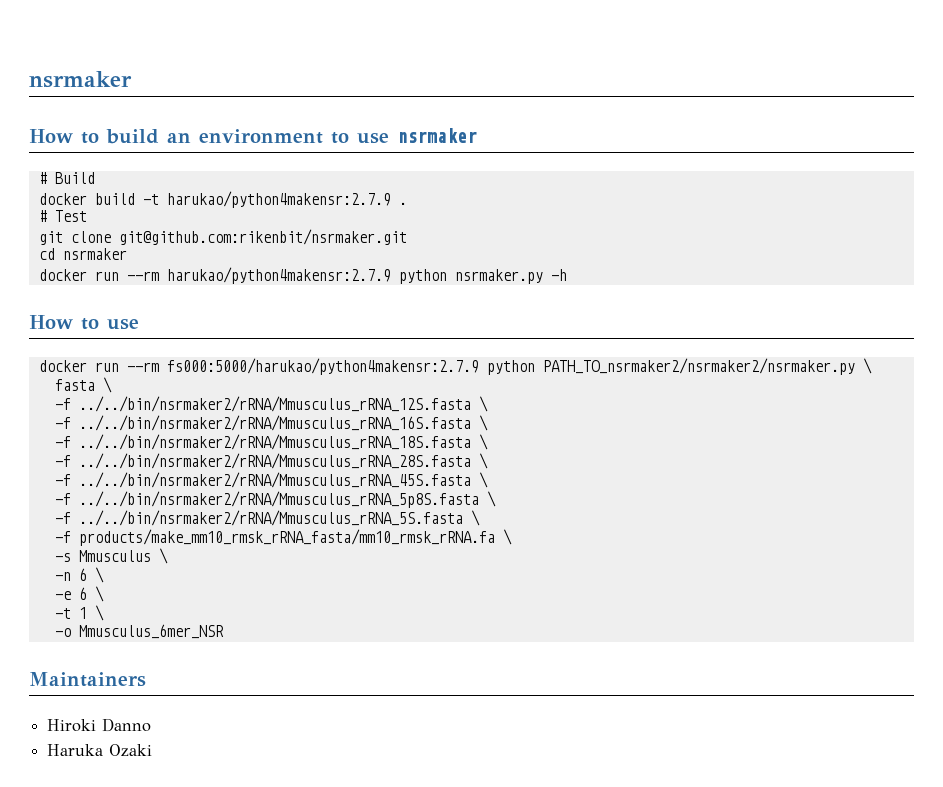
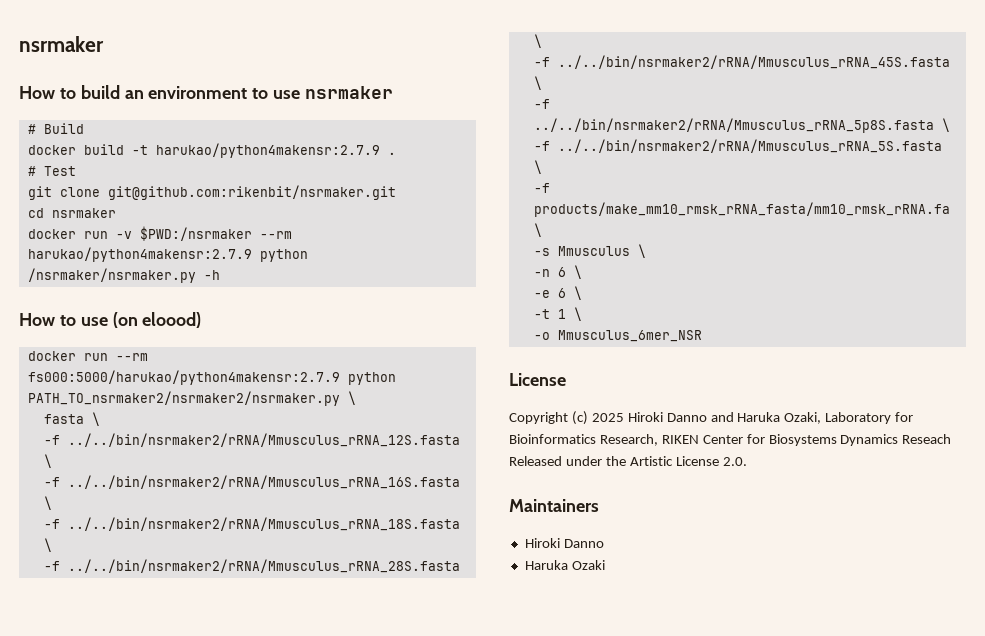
- docker run --rm harukao/python4makensr:2.7.9 python nsrmaker.py -h
+ docker run -v $PWD:/nsrmaker --rm harukao/python4makensr:2.7.9 python /nsrmaker/nsrmaker.py -h
- How to use
+ How to use (on eloood)
  -o Mmusculus_6mer_NSR
+ License
+ Copyright (c) 2025 Hiroki Danno and Haruka Ozaki, Laboratory for Bioinformatics Research, RIKEN Center for Biosystems Dynamics Reseach Released under the Artistic License 2.0.

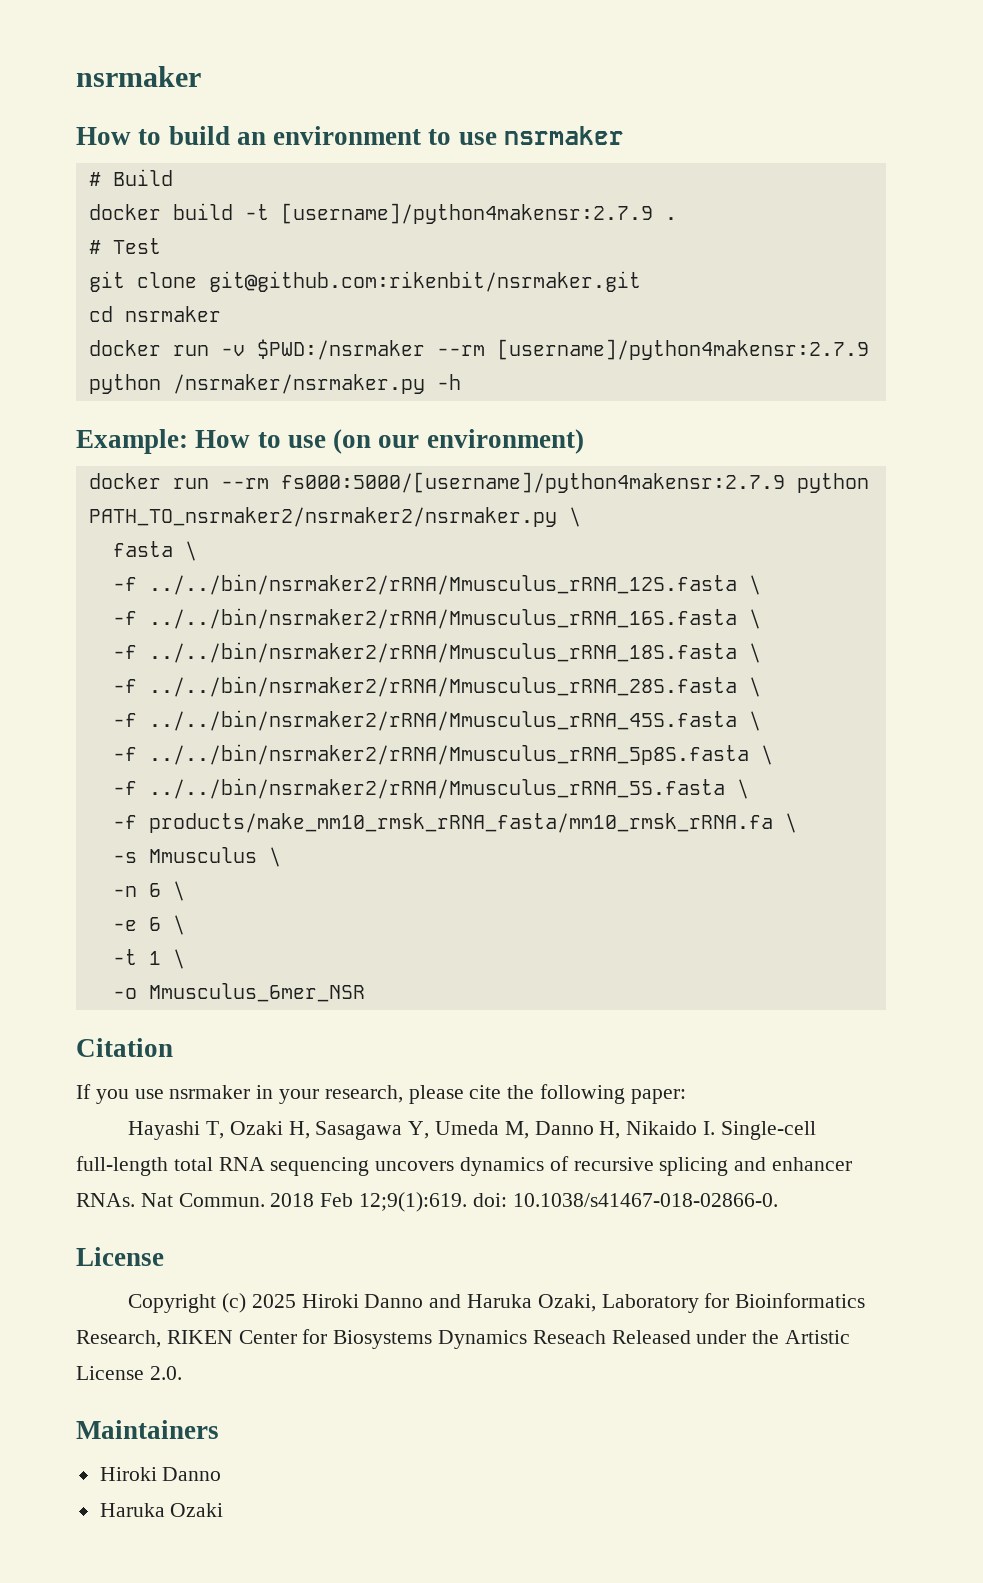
- docker build -t harukao/python4makensr:2.7.9 .
+ docker build -t [username]/python4makensr:2.7.9 .
- docker run -v $PWD:/nsrmaker --rm harukao/python4makensr:2.7.9 python /nsrmaker/nsrmaker.py -h
+ docker run -v $PWD:/nsrmaker --rm [username]/python4makensr:2.7.9 python /nsrmaker/nsrmaker.py -h
- How to use (on eloood)
+ Example: How to use (on our environment)
- docker run --rm fs000:5000/harukao/python4makensr:2.7.9 python PATH_TO_nsrmaker2/nsrmaker2/nsrmaker.py \
+ docker run --rm fs000:5000/[username]/python4makensr:2.7.9 python PATH_TO_nsrmaker2/nsrmaker2/nsrmaker.py \
+ Citation
+ If you use nsrmaker in your research, please cite the following paper:
+ Hayashi T, Ozaki H, Sasagawa Y, Umeda M, Danno H, Nikaido I. Single-cell full-length total RNA sequencing uncovers dynamics of recursive splicing and enhancer RNAs. Nat Commun. 2018 Feb 12;9(1):619. doi: 10.1038/s41467-018-02866-0.

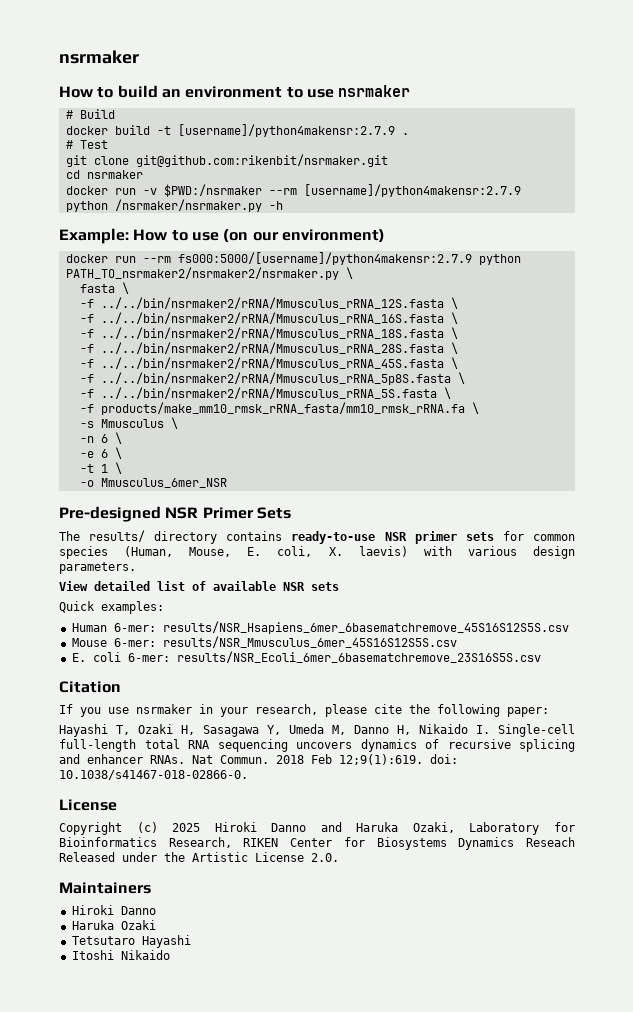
+ Pre-designed NSR Primer Sets
+ The results/ directory contains ready-to-use NSR primer sets for common species (Human, Mouse, E. coli, X. laevis) with various design parameters.
+ View detailed list of available NSR sets
+ Quick examples:
+ Human 6-mer: results/NSR_Hsapiens_6mer_6basematchremove_45S16S12S5S.csv
+ Mouse 6-mer: results/NSR_Mmusculus_6mer_45S16S12S5S.csv
+ E. coli 6-mer: results/NSR_Ecoli_6mer_6basematchremove_23S16S5S.csv
+ Tetsutaro Hayashi
+ Itoshi Nikaido

